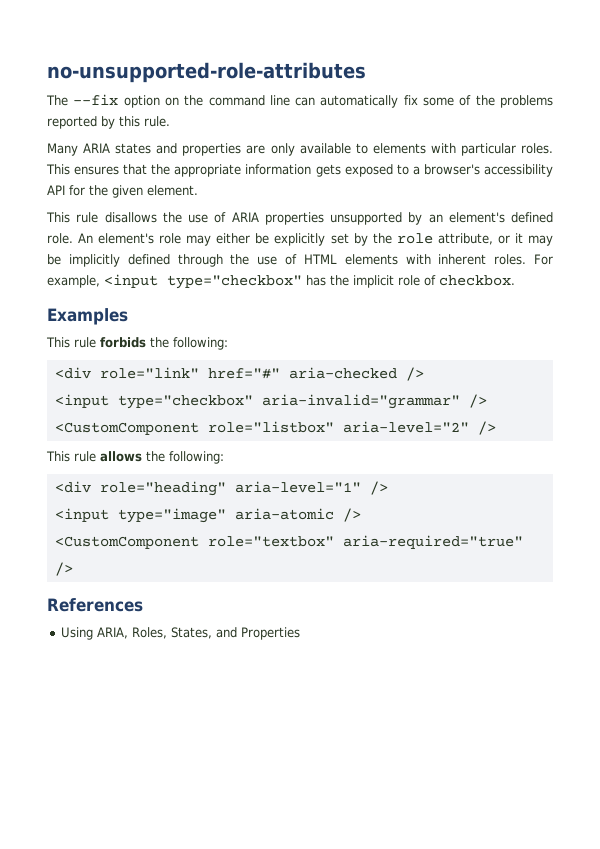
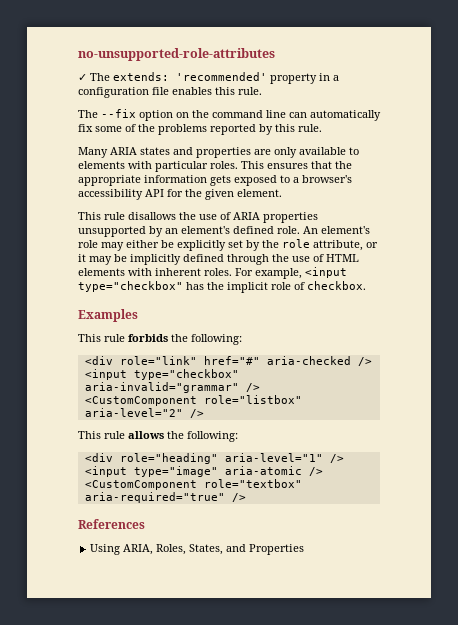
+ ✓ The extends: 'recommended' property in a configuration file enables this rule.

